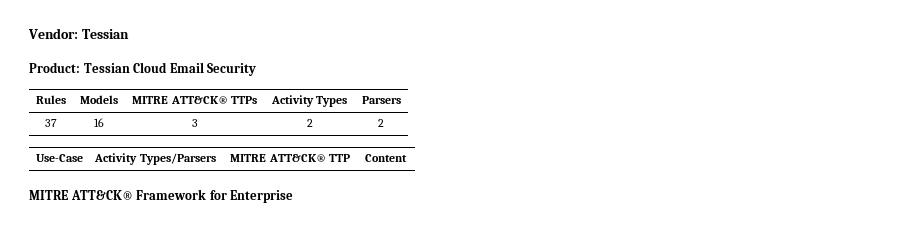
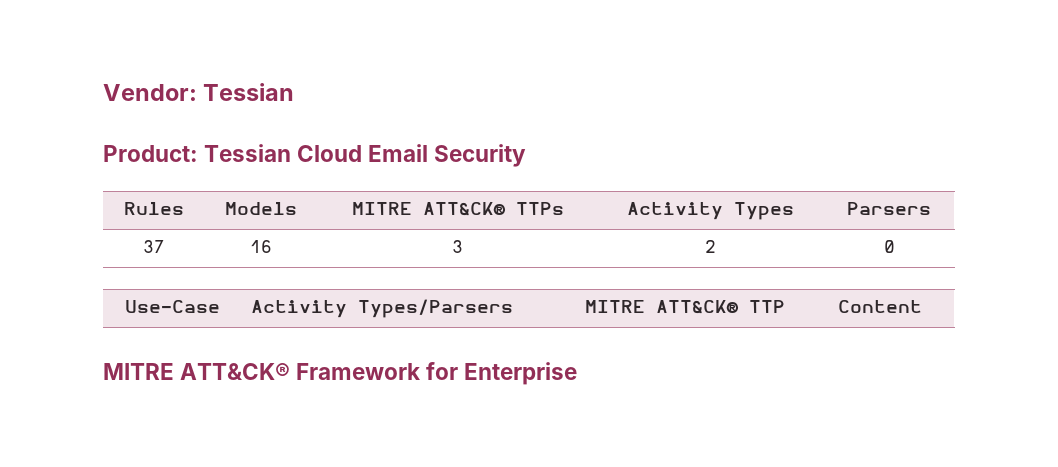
- 37 | 16 | 3 | 2 | 2
+ 37 | 16 | 3 | 2 | 0

